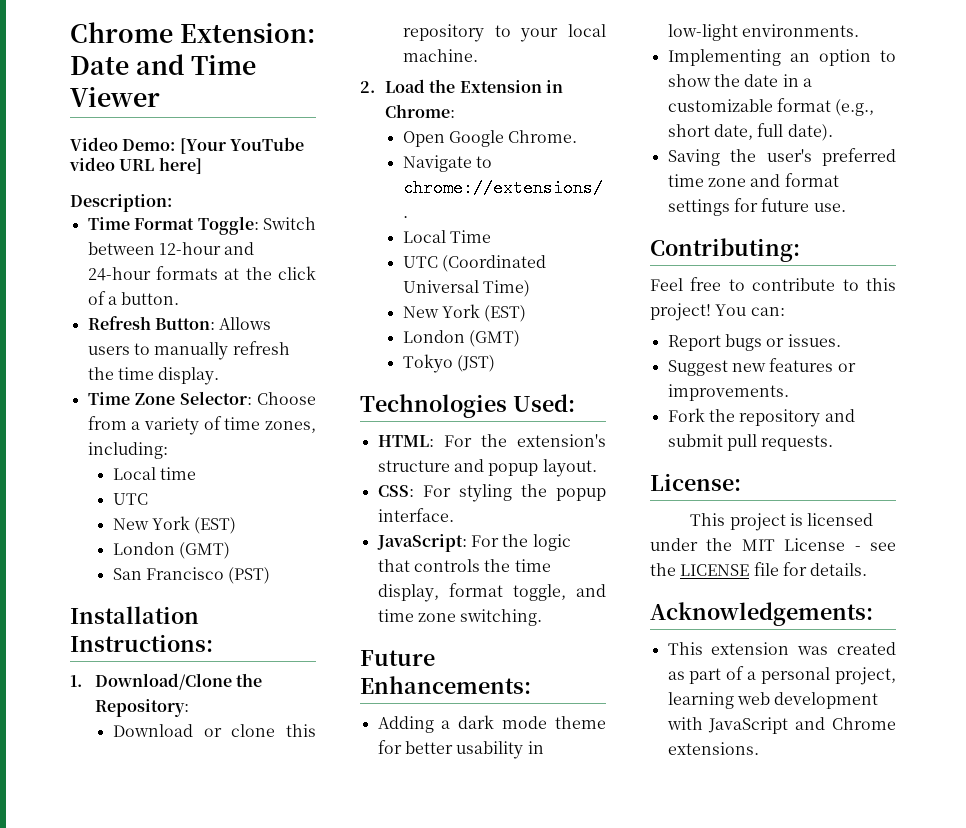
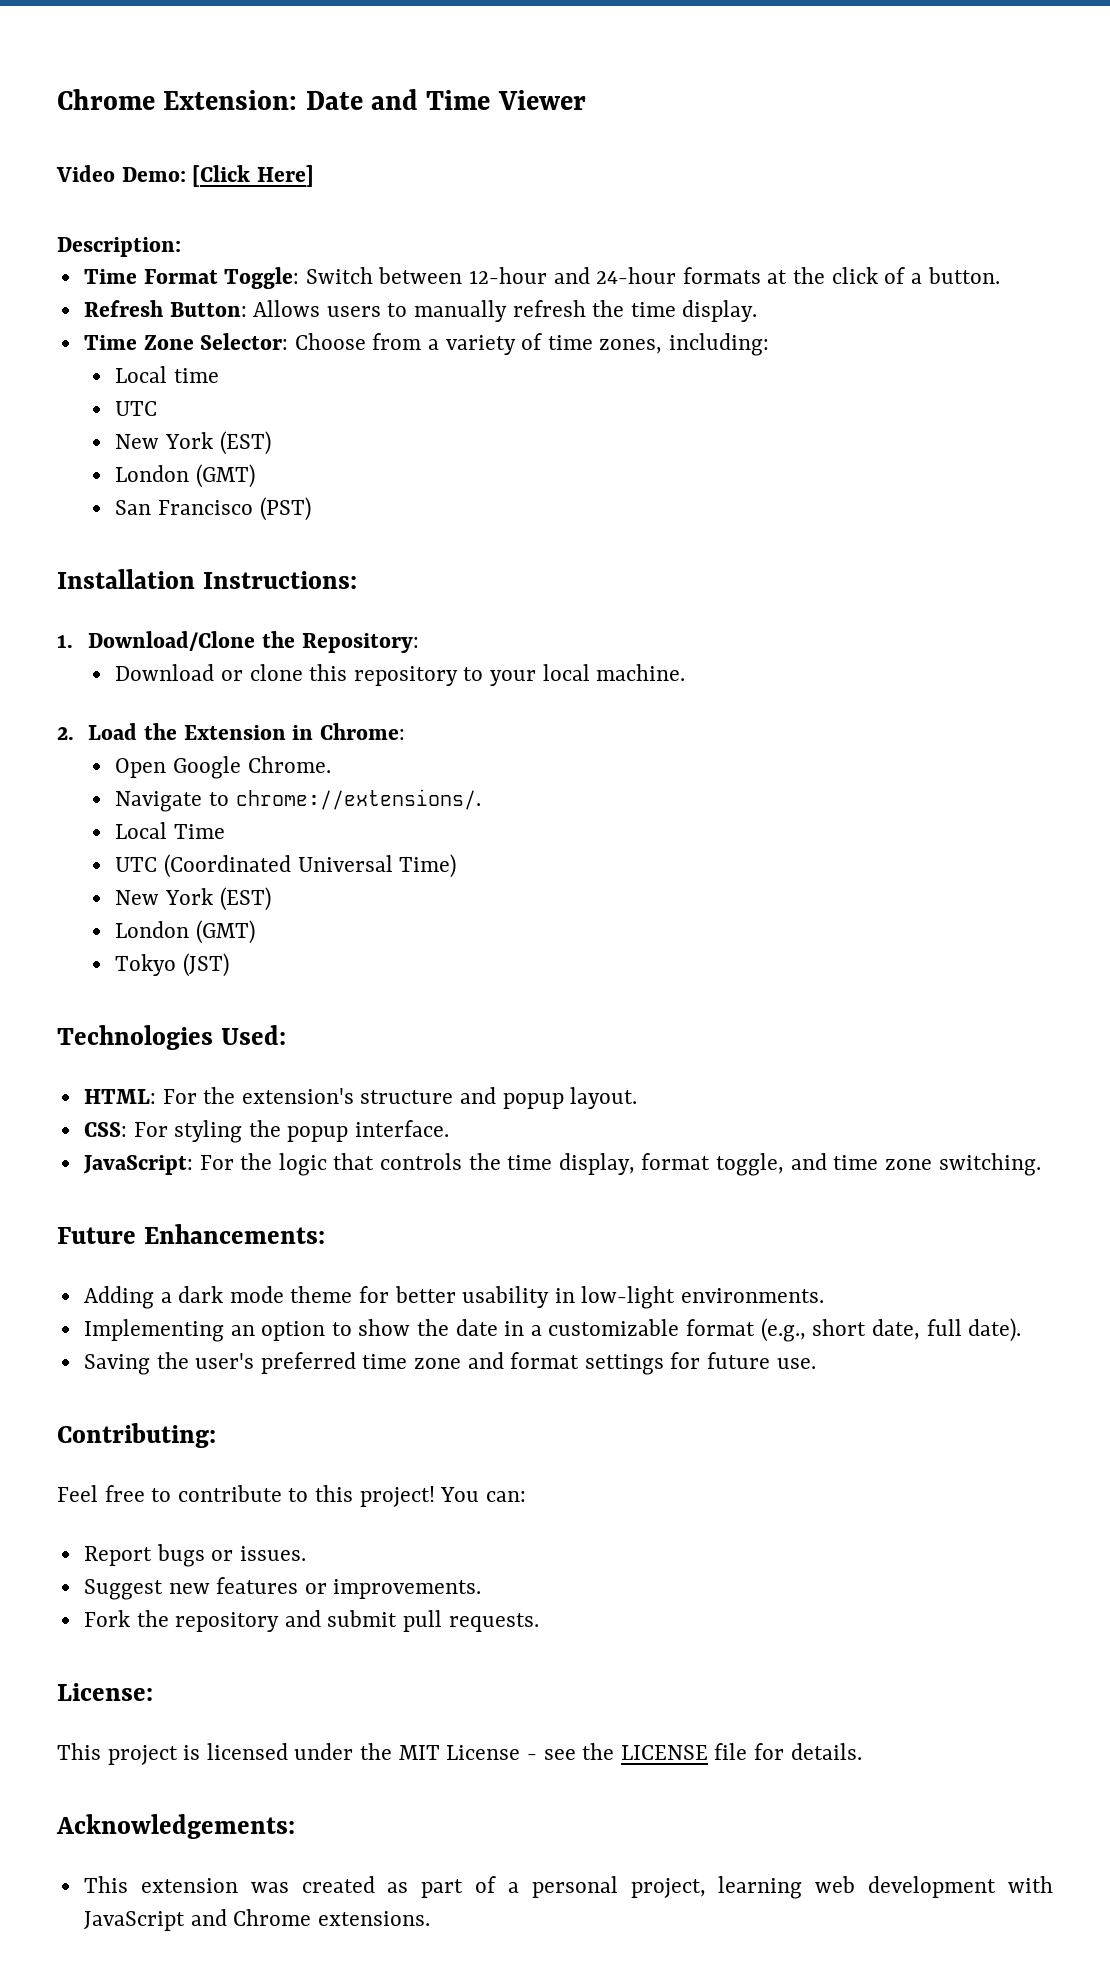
- Video Demo: [Your YouTube video URL here]
+ Video Demo: [Click Here]

